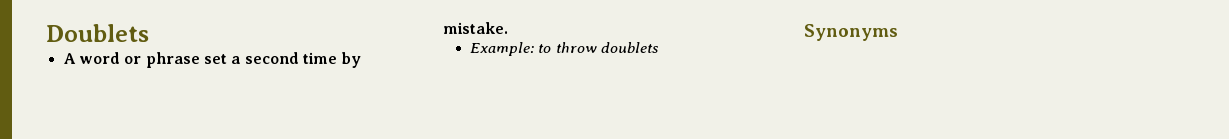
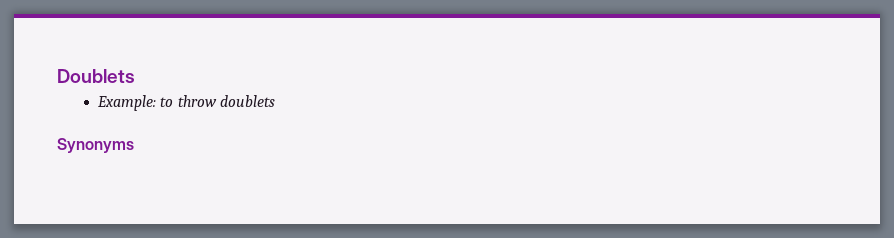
- A word or phrase set a second time by mistake.

